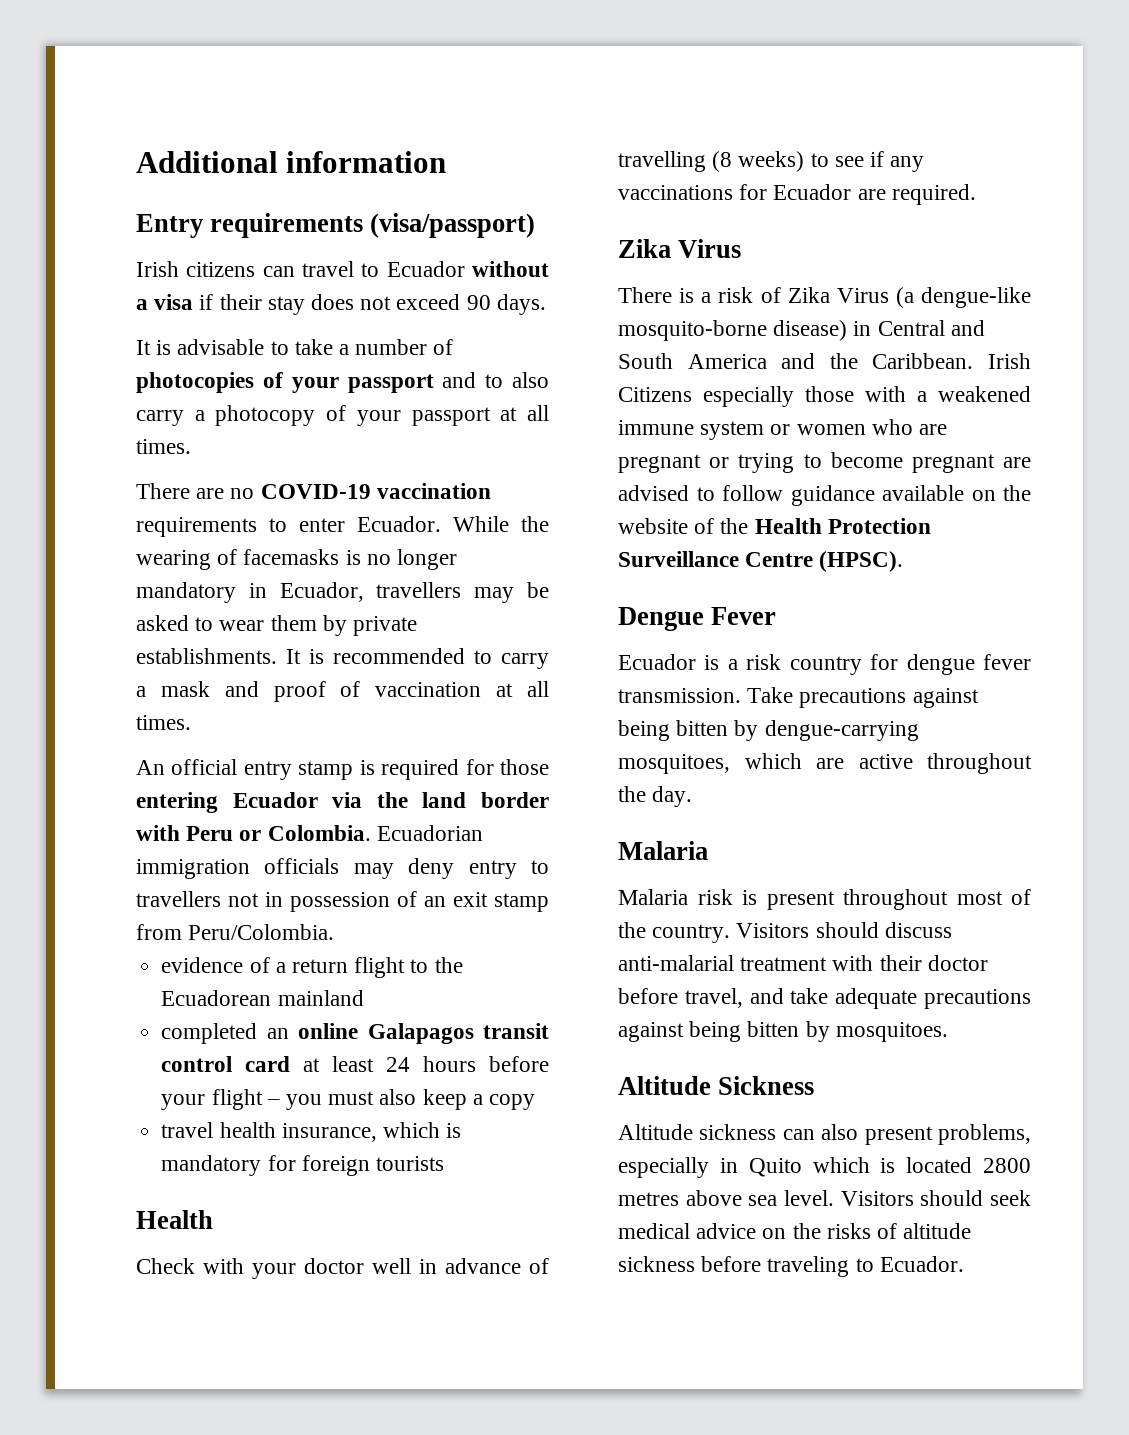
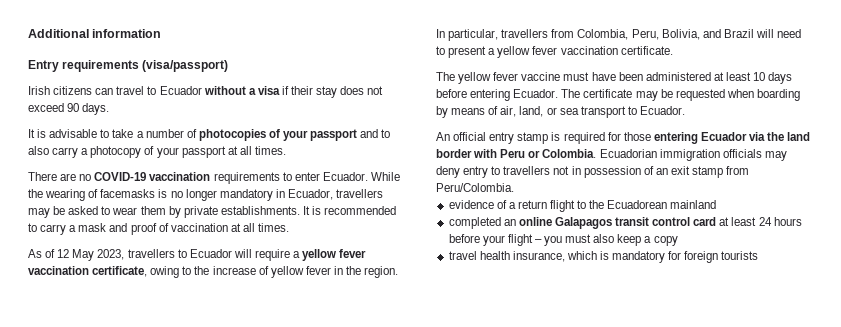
+ As of 12 May 2023, travellers to Ecuador will require a yellow fever vaccination certificate, owing to the increase of yellow fever in the region. In particular, travellers from Colombia, Peru, Bolivia, and Brazil will need to present a yellow fever vaccination certificate.
+ The yellow fever vaccine must have been administered at least 10 days before entering Ecuador. The certificate may be requested when boarding by means of air, land, or sea transport to Ecuador.
  travel health insurance, which is mandatory for foreign tourists
- Health
- Check with your doctor well in advance of travelling (8 weeks) to see if any vaccinations for Ecuador are required.
- Zika Virus
- There is a risk of Zika Virus (a dengue-like mosquito-borne disease) in Central and South America and the Caribbean. Irish Citizens especially those with a weakened immune system or women who are pregnant or trying to become pregnant are advised to follow guidance available on the website of the Health Protection Surveillance Centre (HPSC).
- Dengue Fever
- Ecuador is a risk country for dengue fever transmission. Take precautions against being bitten by dengue-carrying mosquitoes, which are active throughout the day.
- Malaria
- Malaria risk is present throughout most of the country. Visitors should discuss anti-malarial treatment with their doctor before travel, and take adequate precautions against being bitten by mosquitoes.
- Altitude Sickness
- Altitude sickness can also present problems, especially in Quito which is located 2800 metres above sea level. Visitors should seek medical advice on the risks of altitude sickness before traveling to Ecuador.

